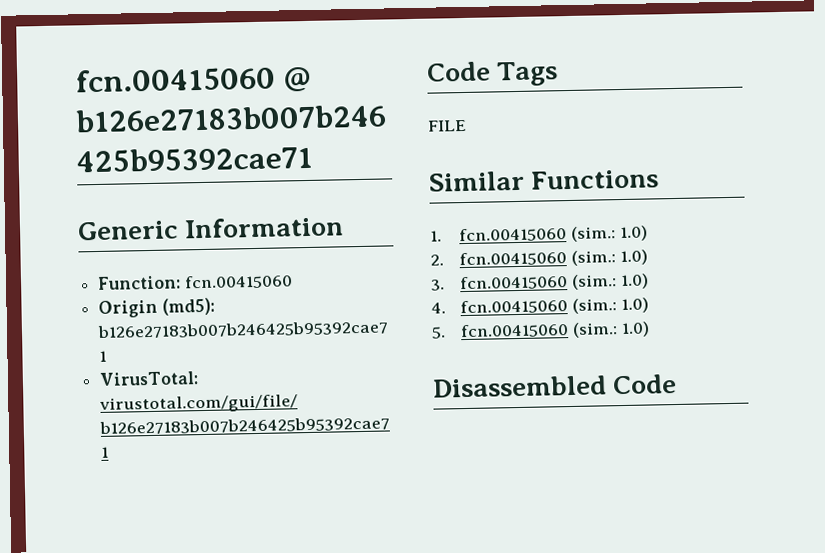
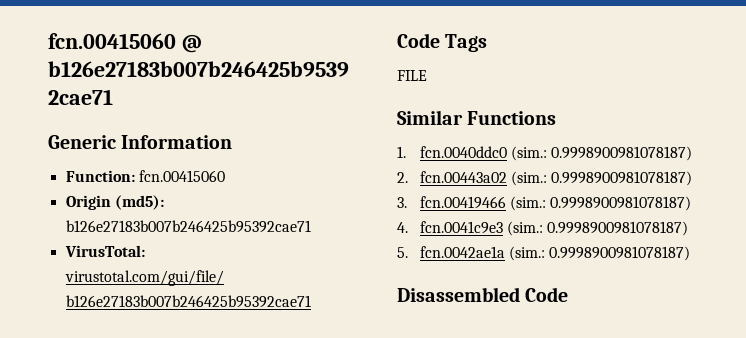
- 1. fcn.00415060 (sim.: 1.0)
- 2. fcn.00415060 (sim.: 1.0)
- 3. fcn.00415060 (sim.: 1.0)
- 4. fcn.00415060 (sim.: 1.0)
- 5. fcn.00415060 (sim.: 1.0)
+ 1. fcn.0040ddc0 (sim.: 0.9998900981078187)
+ 2. fcn.00443a02 (sim.: 0.9998900981078187)
+ 3. fcn.00419466 (sim.: 0.9998900981078187)
+ 4. fcn.0041c9e3 (sim.: 0.9998900981078187)
+ 5. fcn.0042ae1a (sim.: 0.9998900981078187)

